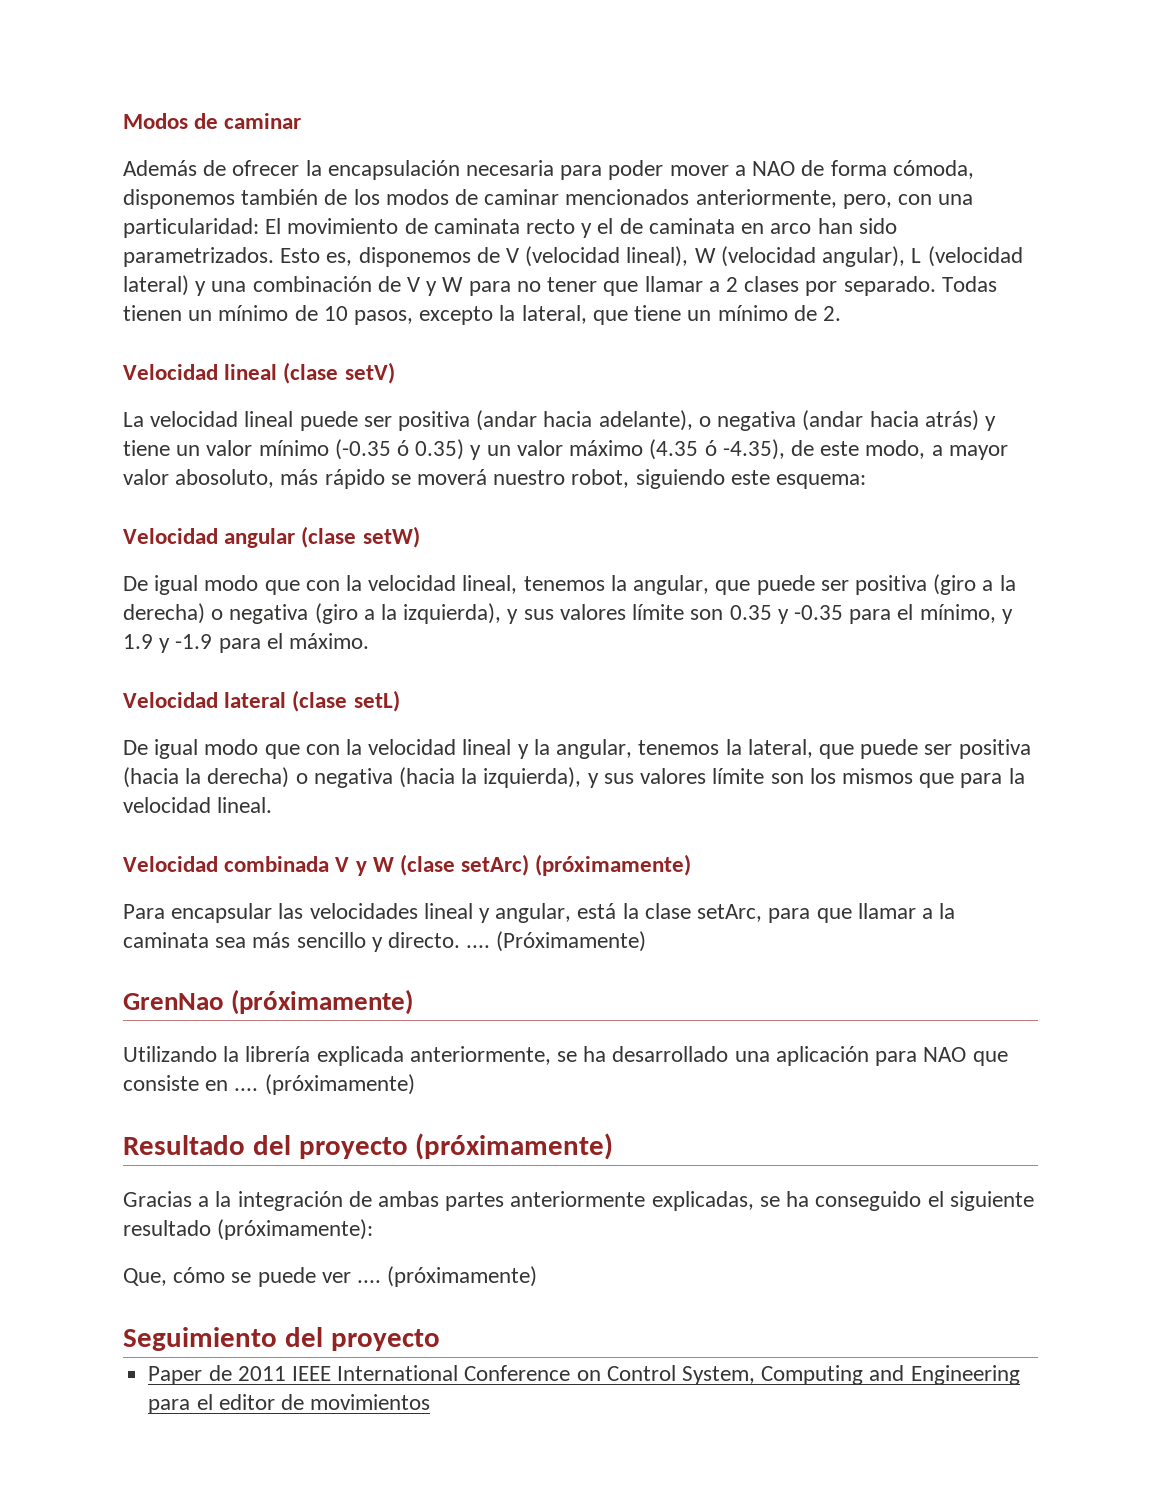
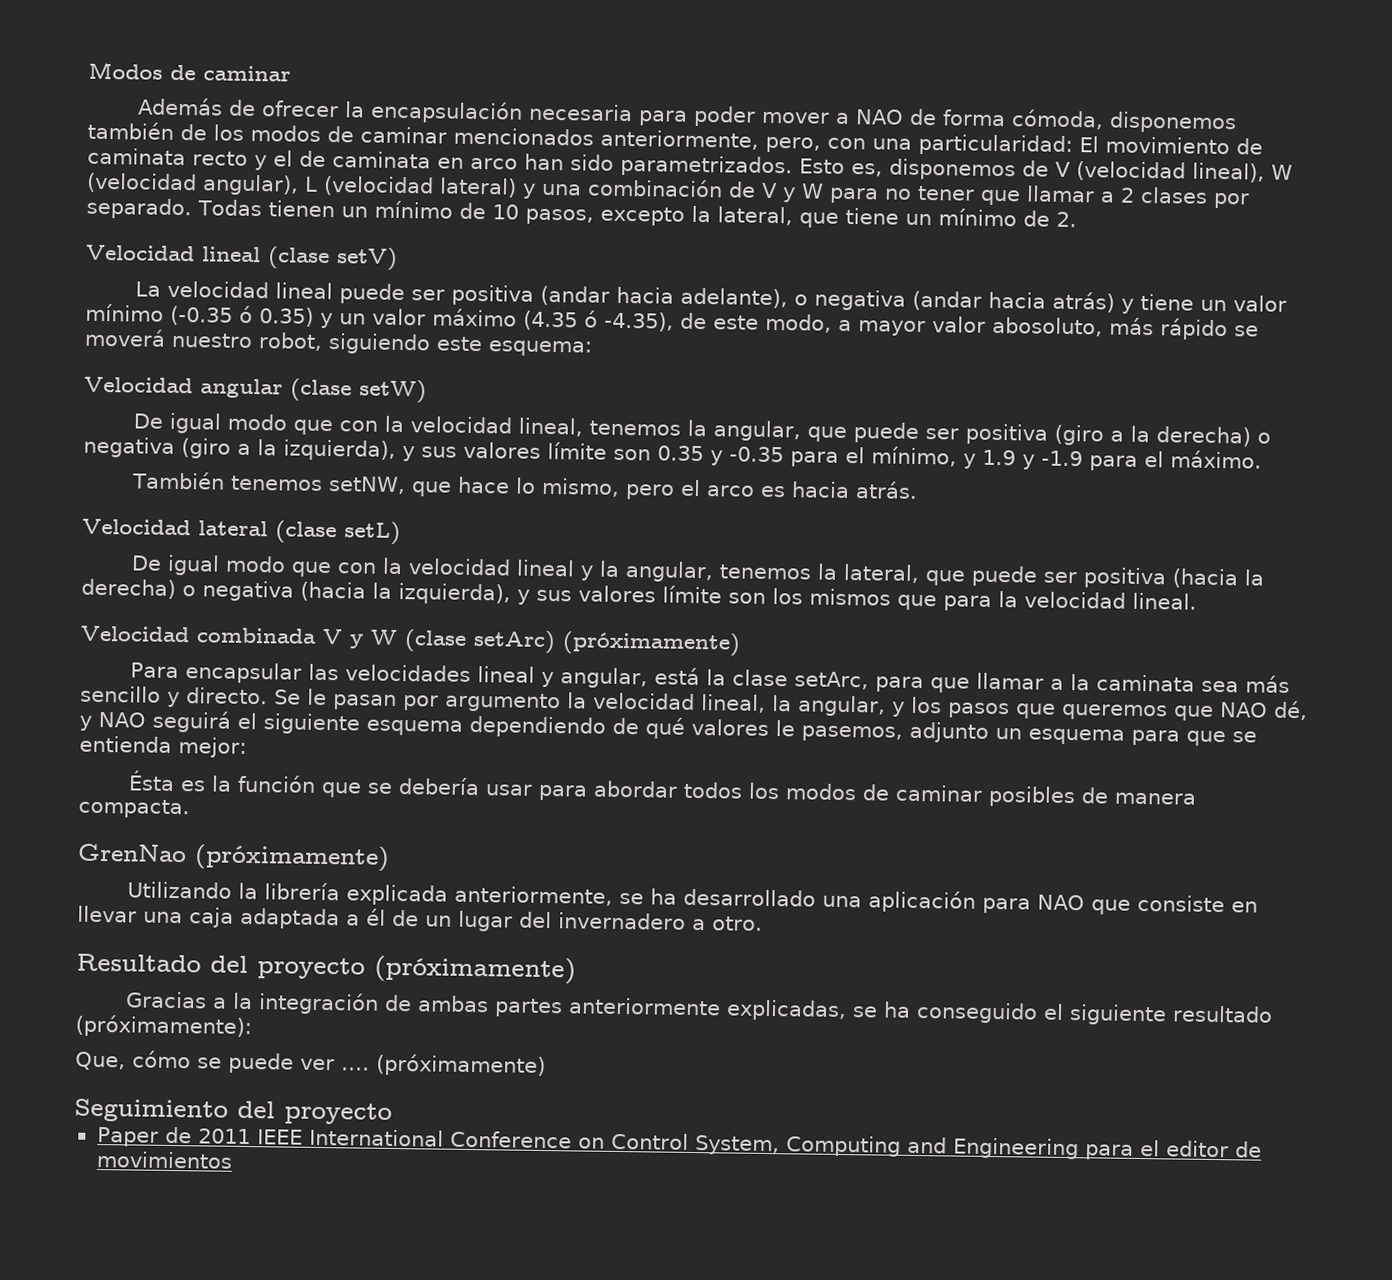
+ También tenemos setNW, que hace lo mismo, pero el arco es hacia atrás.
- Para encapsular las velocidades lineal y angular, está la clase setArc, para que llamar a la caminata sea más sencillo y directo. .... (Próximamente)
+ Para encapsular las velocidades lineal y angular, está la clase setArc, para que llamar a la caminata sea más sencillo y directo. Se le pasan por argumento la velocidad lineal, la angular, y los pasos que queremos que NAO dé, y NAO seguirá el siguiente esquema dependiendo de qué valores le pasemos, adjunto un esquema para que se entienda mejor:
+ Ésta es la función que se debería usar para abordar todos los modos de caminar posibles de manera compacta.
- Utilizando la librería explicada anteriormente, se ha desarrollado una aplicación para NAO que consiste en .... (próximamente)
+ Utilizando la librería explicada anteriormente, se ha desarrollado una aplicación para NAO que consiste en llevar una caja adaptada a él de un lugar del invernadero a otro.

